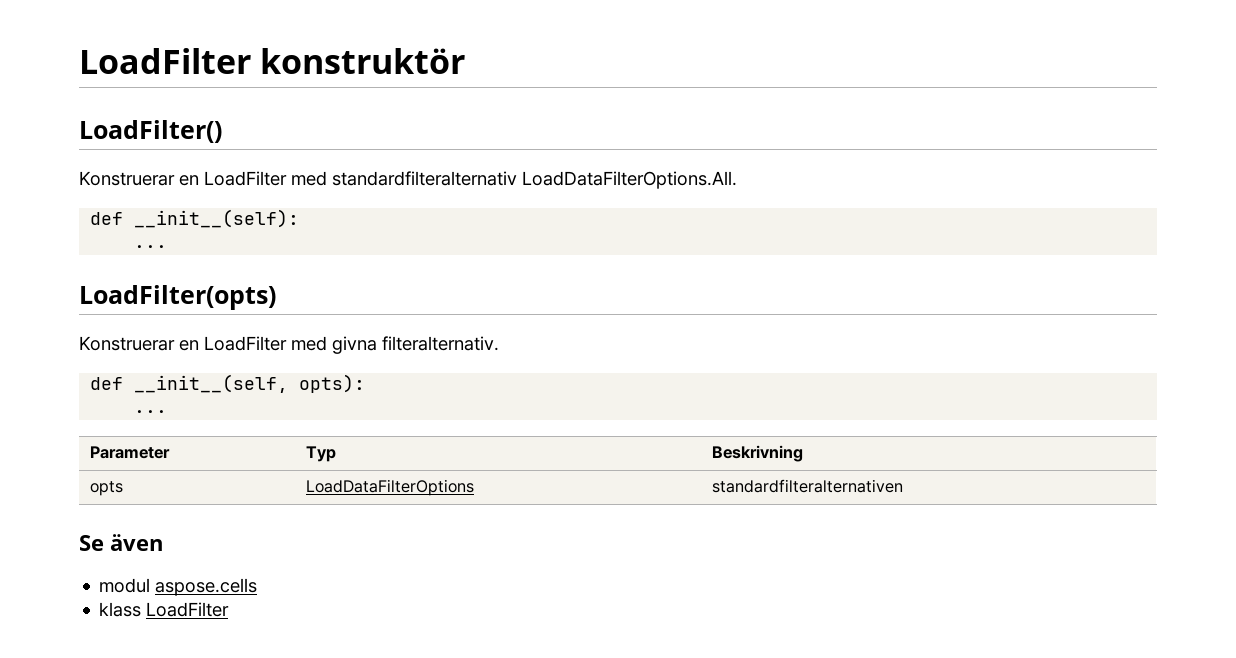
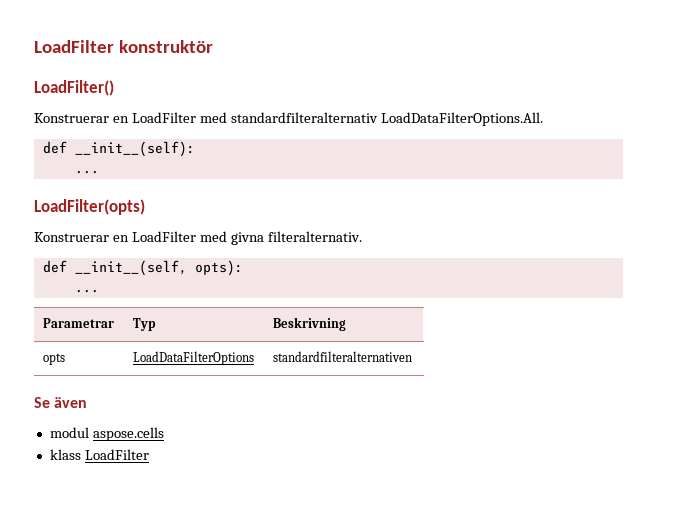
- Parameter | Typ | Beskrivning
+ Parametrar | Typ | Beskrivning

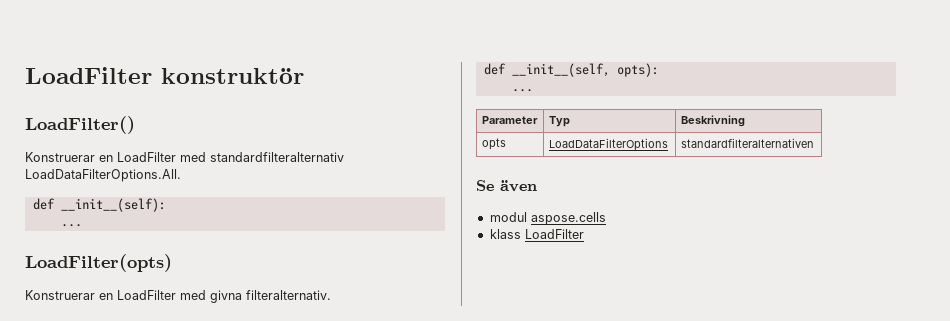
- Parametrar | Typ | Beskrivning
+ Parameter | Typ | Beskrivning

